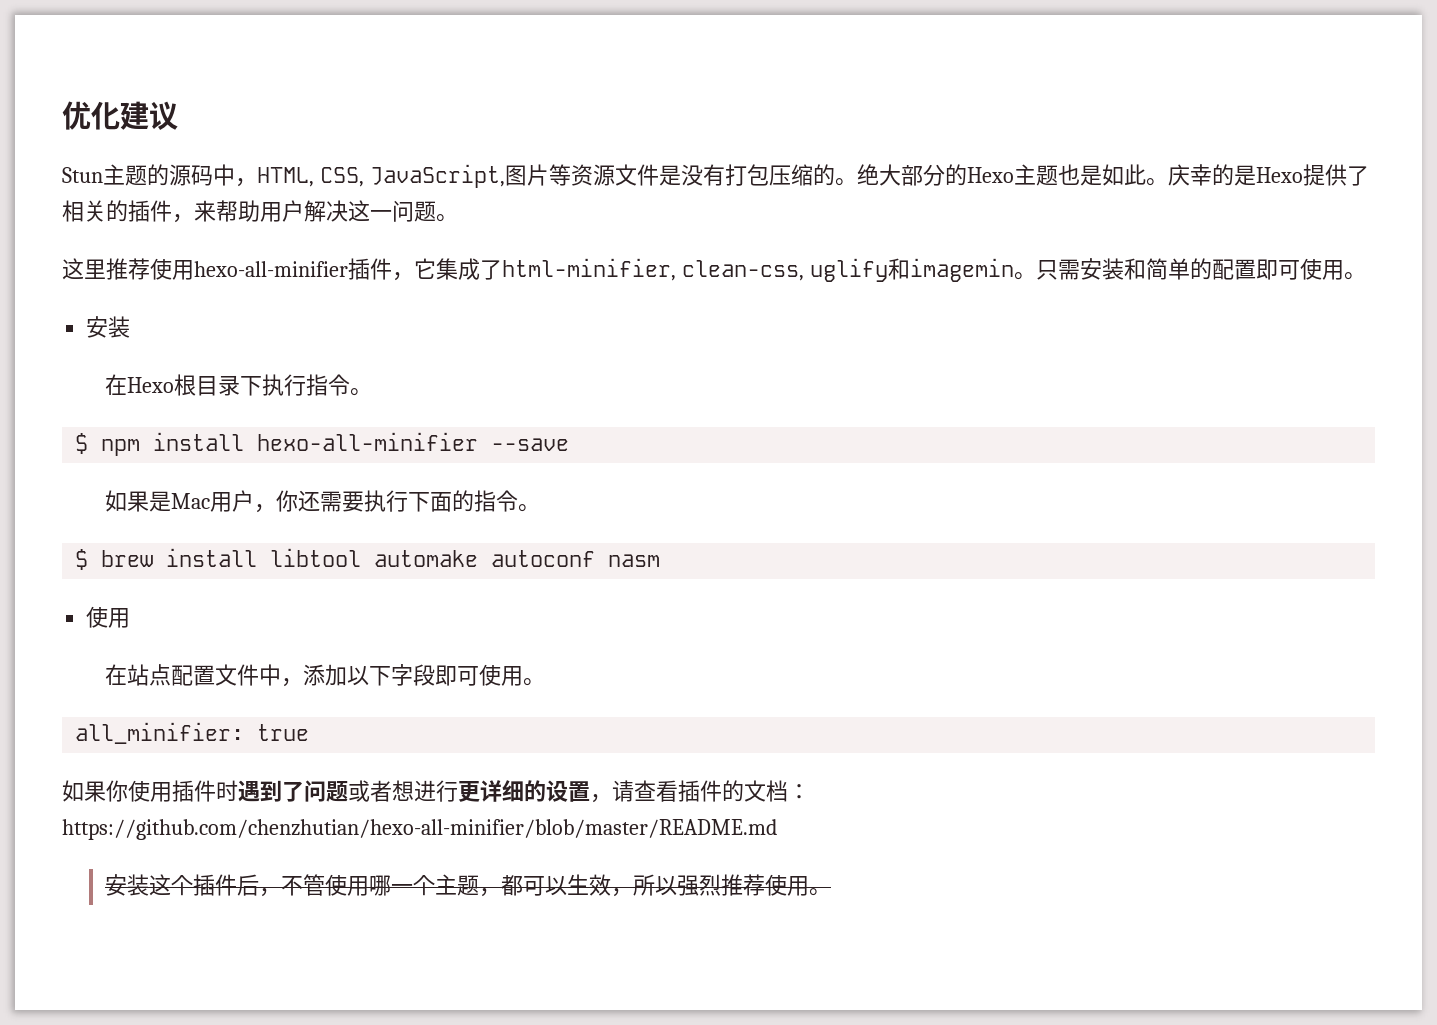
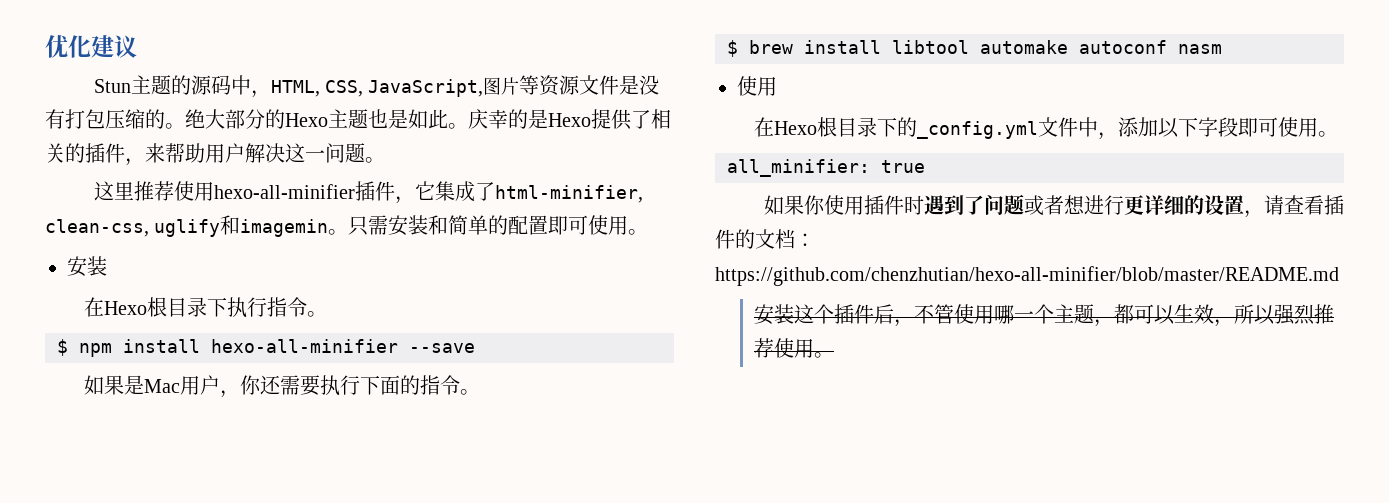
- 在站点配置文件中，添加以下字段即可使用。
+ 在Hexo根目录下的_config.yml文件中，添加以下字段即可使用。

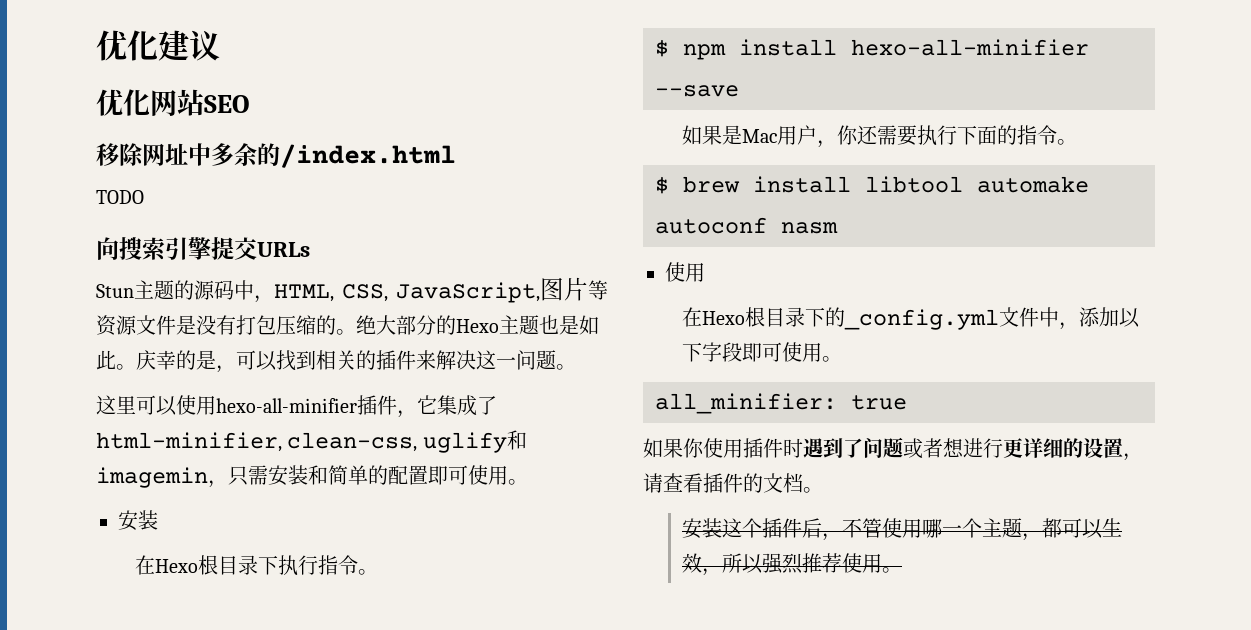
+ 优化网站SEO
+ 移除网址中多余的/index.html
+ TODO
+ 向搜索引擎提交URLs
- 庆幸的是Hexo提供了相关的插件，来帮助用户解决这一问题。
+ 庆幸的是，可以找到相关的插件来解决这一问题。
- 这里推荐使用hexo-all-minifier插件，它集成了html-minifier, clean-css, uglify和imagemin。只需安装和简单的配置即可使用。
+ 这里可以使用hexo-all-minifier插件，它集成了html-minifier, clean-css, uglify和imagemin，只需安装和简单的配置即可使用。
- 如果你使用插件时遇到了问题或者想进行更详细的设置，请查看插件的文档：https://github.com/chenzhutian/hexo-all-minifier/blob/master/README.md
+ 如果你使用插件时遇到了问题或者想进行更详细的设置，请查看插件的文档。

